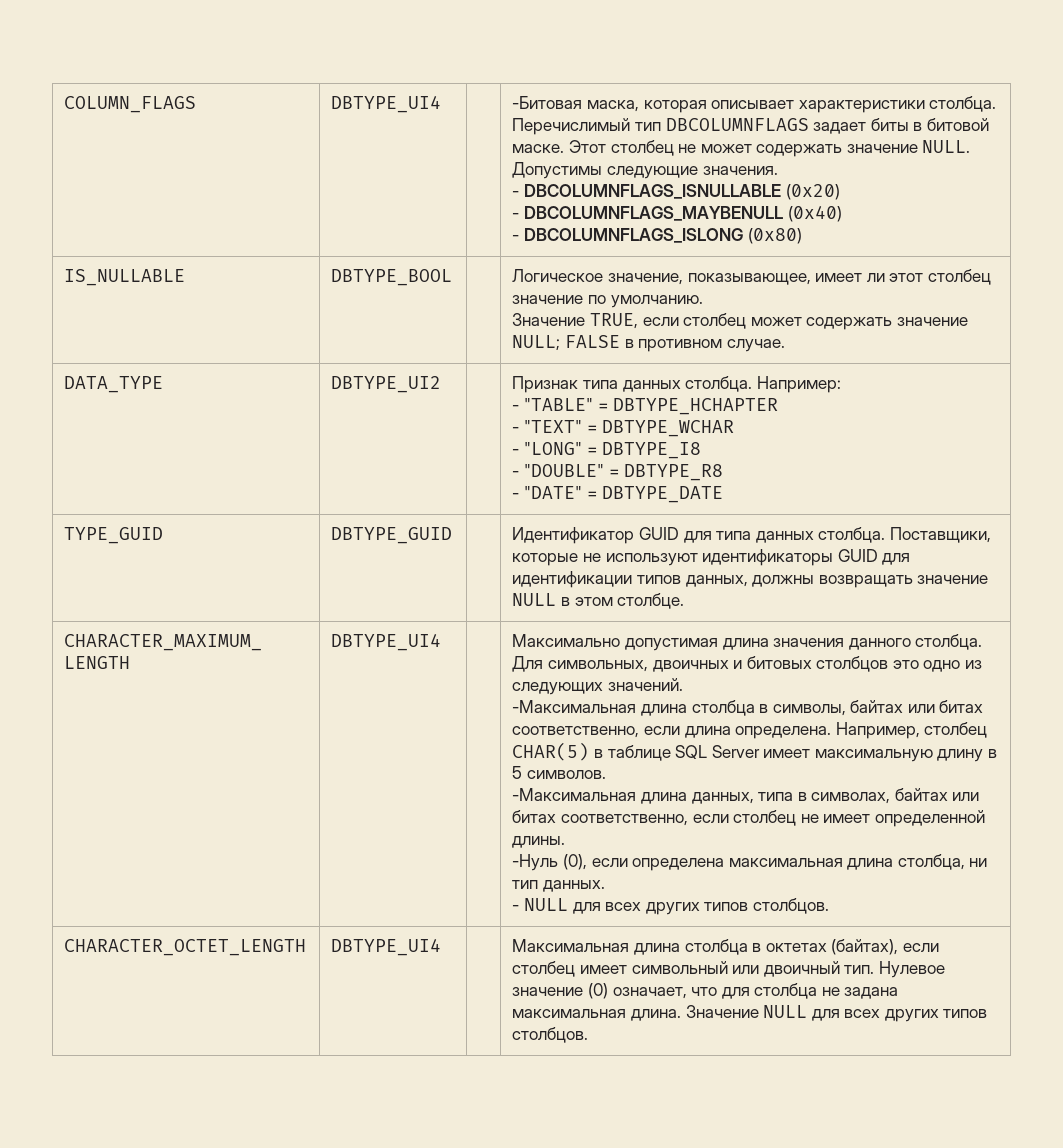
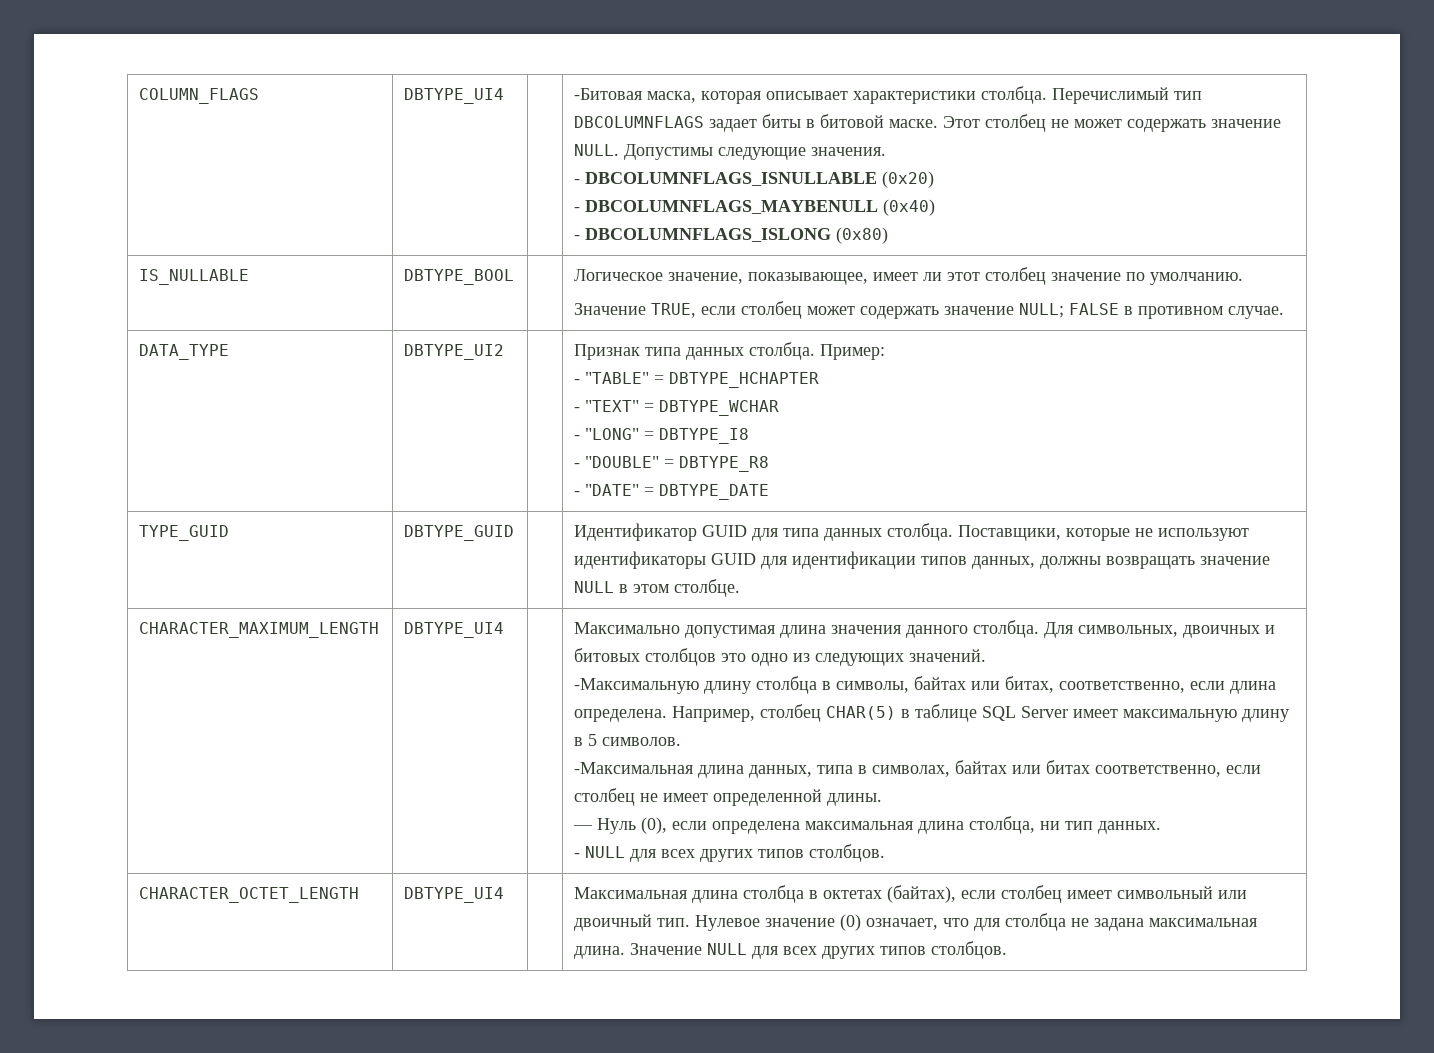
- DATA_TYPE | DBTYPE_UI2 | | Признак типа данных столбца. Например:
+ DATA_TYPE | DBTYPE_UI2 | | Признак типа данных столбца. Пример:
- -Максимальная длина столбца в символы, байтах или битах соответственно, если длина определена.
+ -Максимальную длину столбца в символы, байтах или битах, соответственно, если длина определена.
- -Нуль (0), если определена максимальная длина столбца, ни тип данных.
+ — Нуль (0), если определена максимальная длина столбца, ни тип данных.

